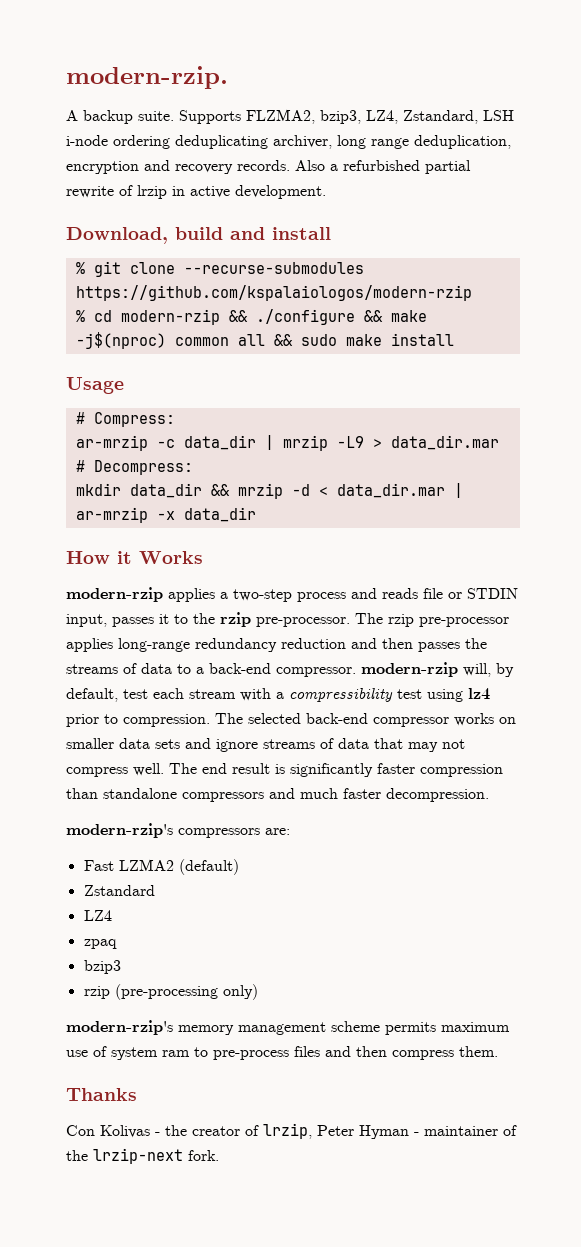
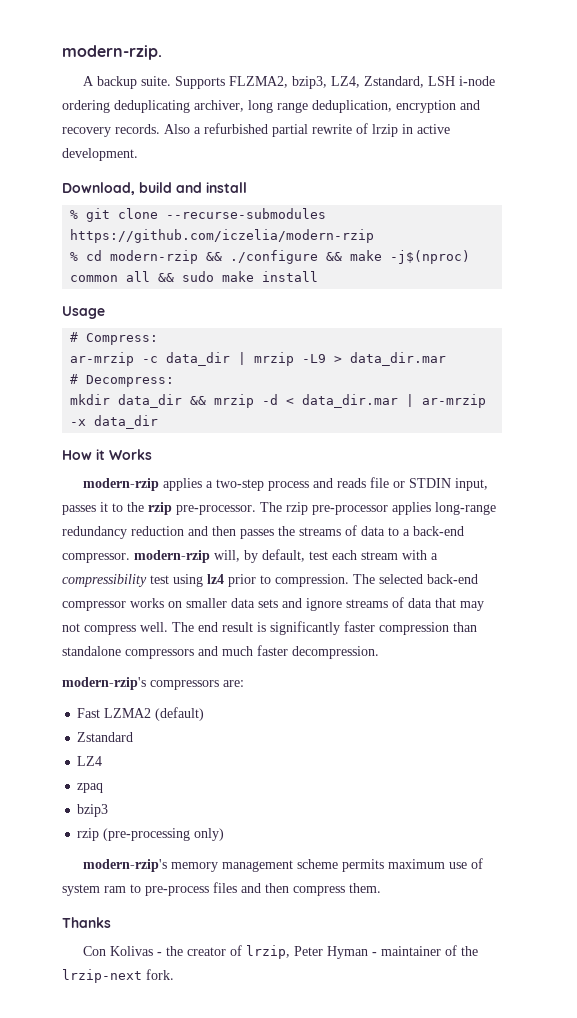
- % git clone --recurse-submodules https://github.com/kspalaiologos/modern-rzip
+ % git clone --recurse-submodules https://github.com/iczelia/modern-rzip

